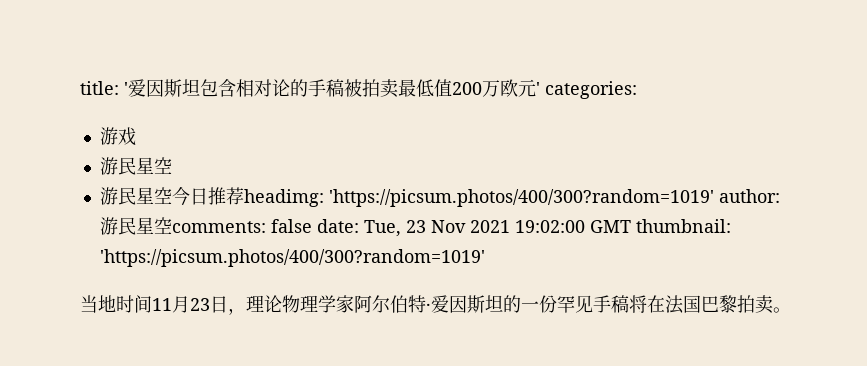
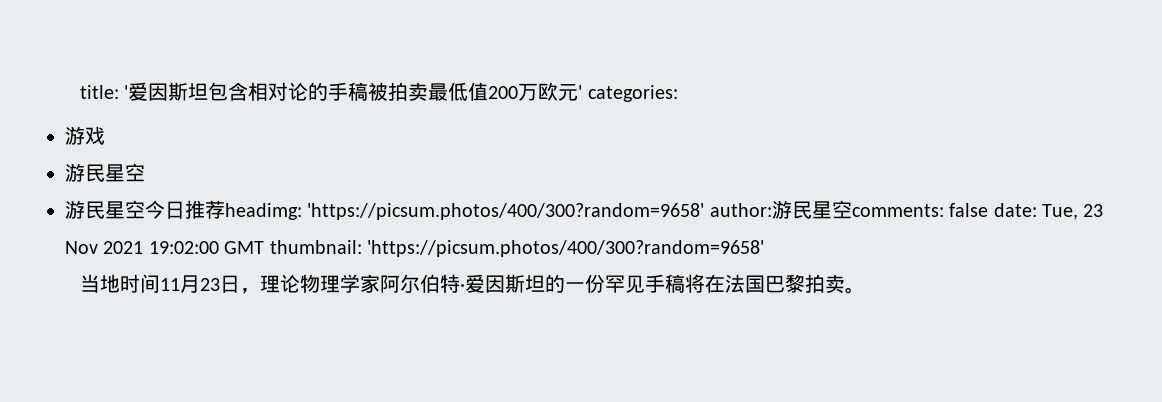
- 游民星空今日推荐headimg: 'https://picsum.photos/400/300?random=1019' author:游民星空comments: false date: Tue, 23 Nov 2021 19:02:00 GMT thumbnail: 'https://picsum.photos/400/300?random=1019'
+ 游民星空今日推荐headimg: 'https://picsum.photos/400/300?random=9658' author:游民星空comments: false date: Tue, 23 Nov 2021 19:02:00 GMT thumbnail: 'https://picsum.photos/400/300?random=9658'

